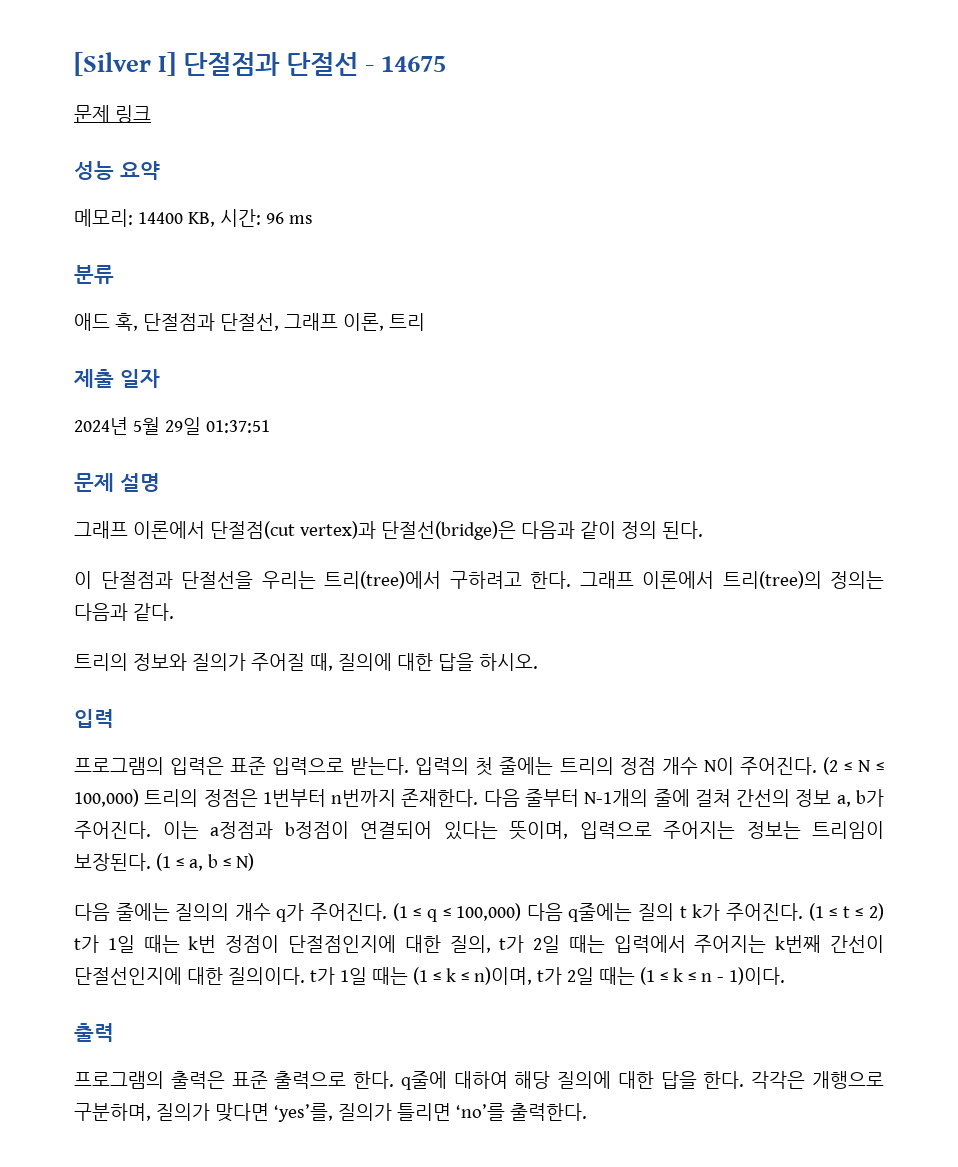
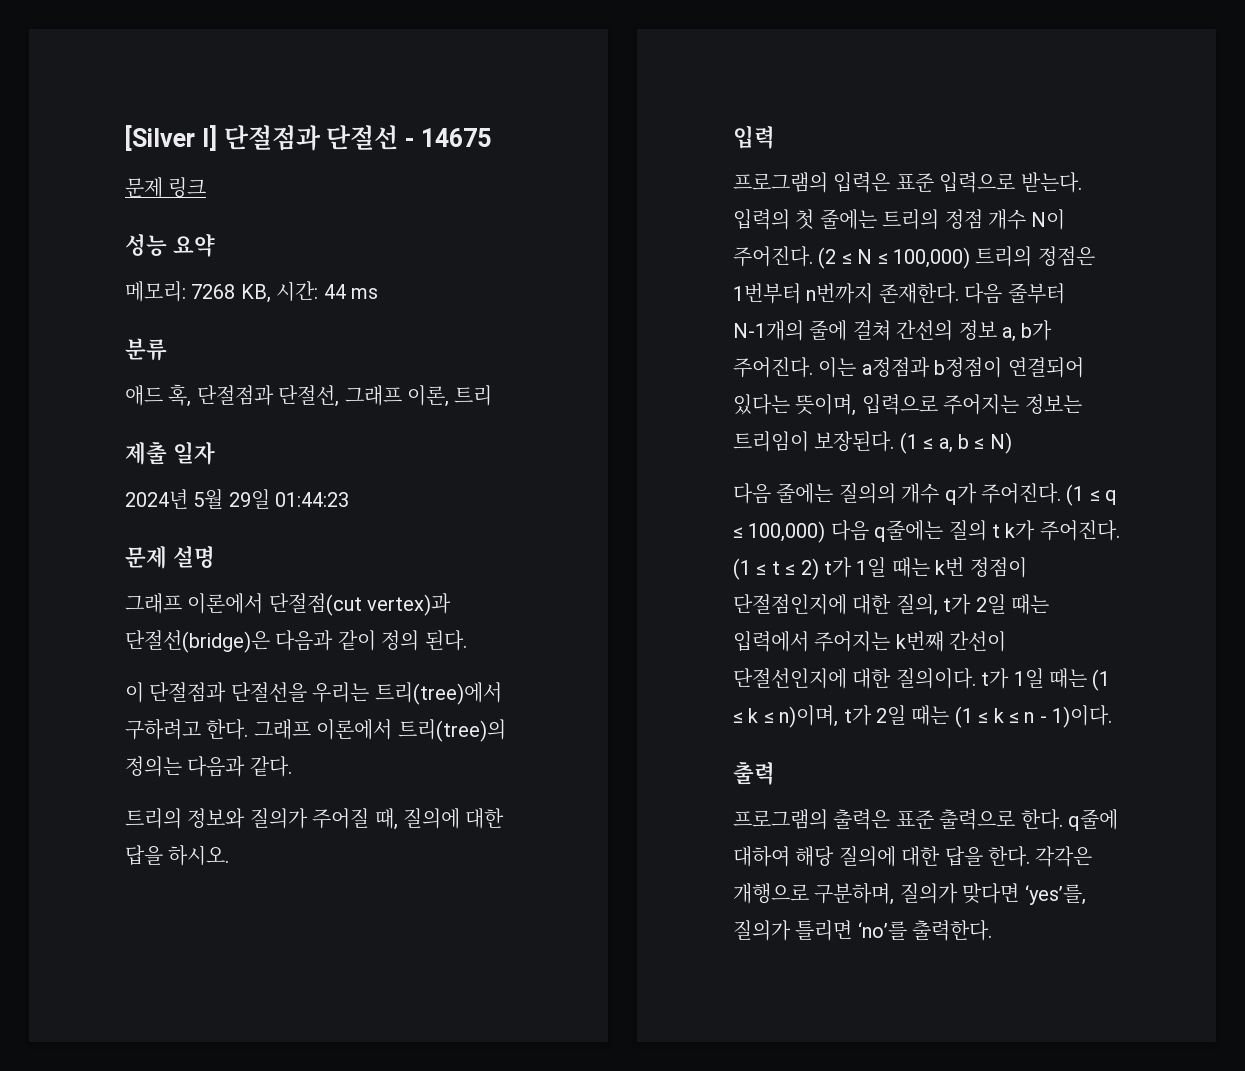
- 메모리: 14400 KB, 시간: 96 ms
+ 메모리: 7268 KB, 시간: 44 ms
- 2024년 5월 29일 01:37:51
+ 2024년 5월 29일 01:44:23

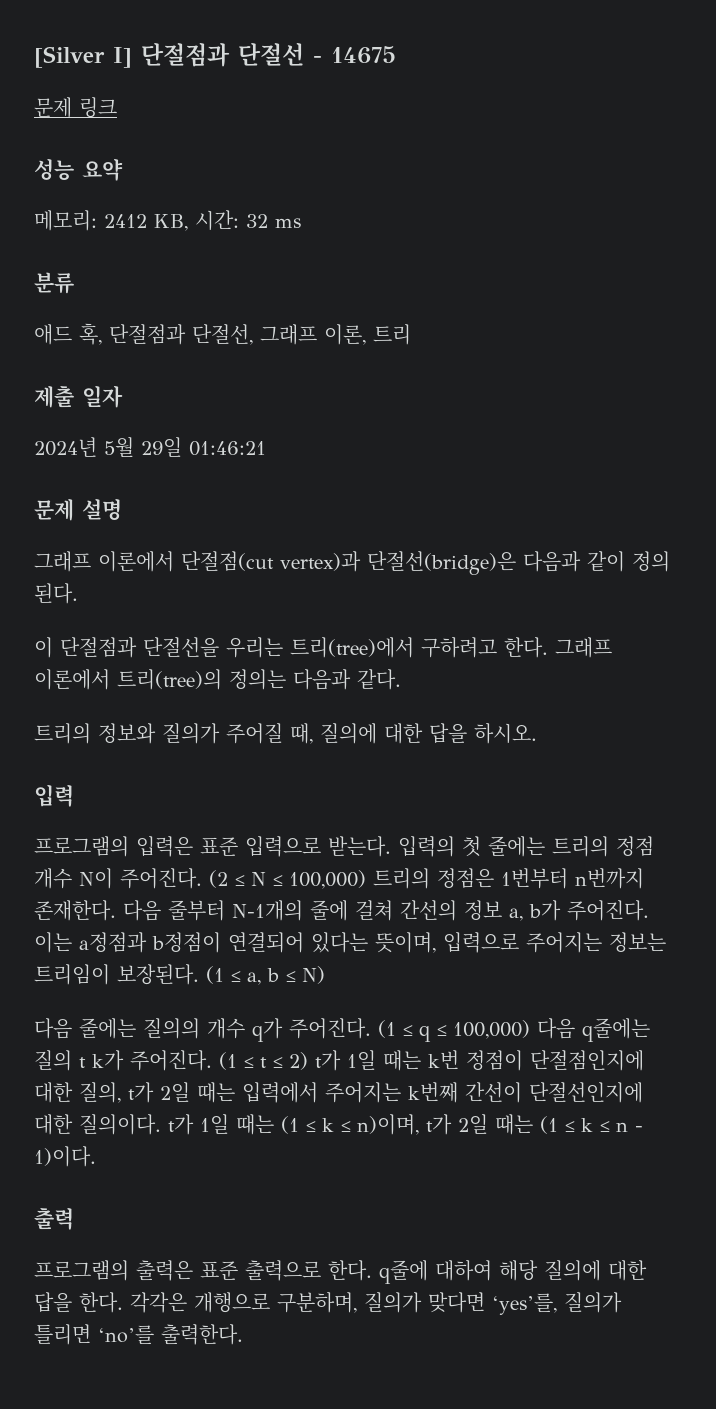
- 메모리: 7268 KB, 시간: 44 ms
+ 메모리: 2412 KB, 시간: 32 ms
- 2024년 5월 29일 01:44:23
+ 2024년 5월 29일 01:46:21

